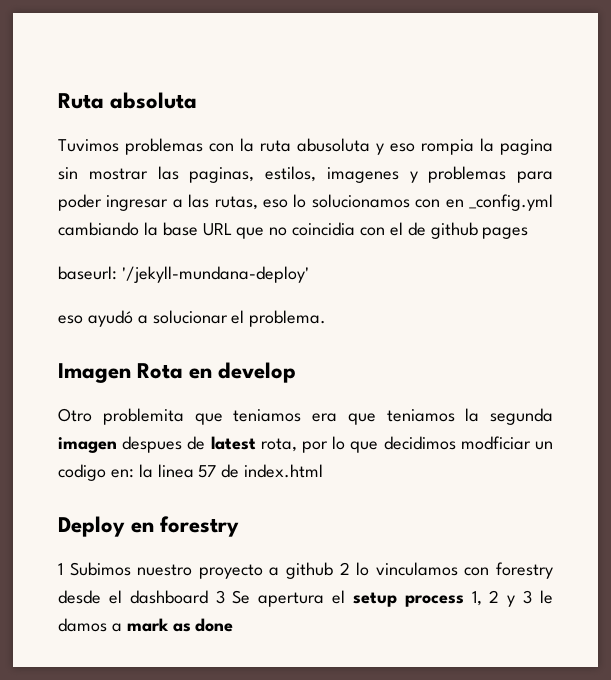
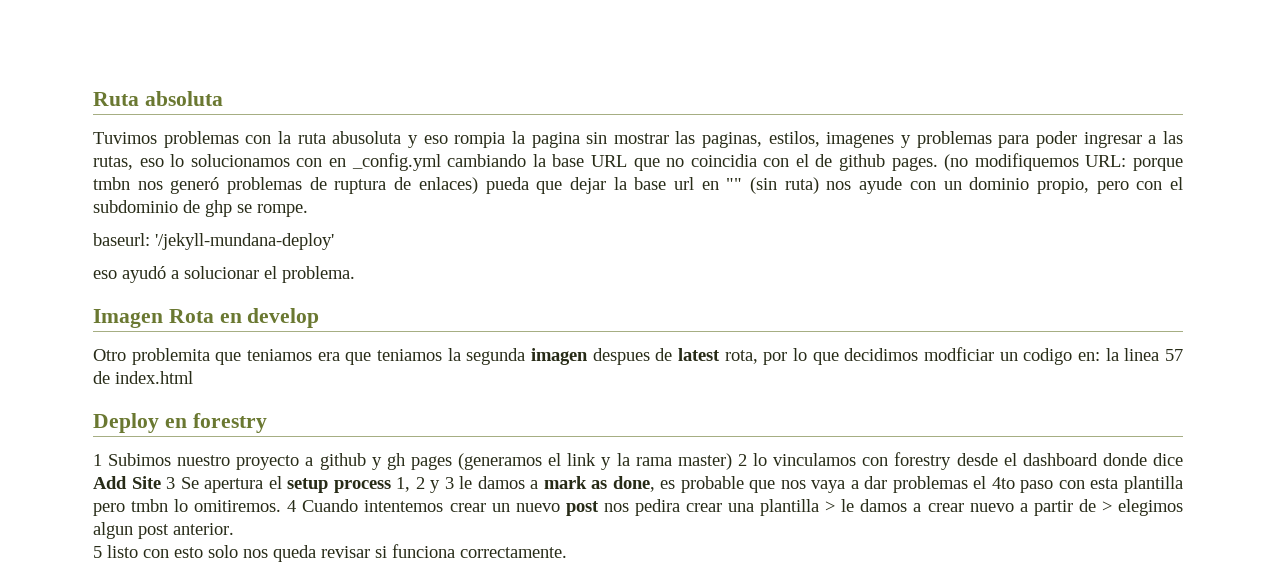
- Tuvimos problemas con la ruta abusoluta y eso rompia la pagina sin mostrar las paginas, estilos, imagenes y problemas para poder ingresar a las rutas, eso lo solucionamos con en _config.yml cambiando la base URL que no coincidia con el de github pages
+ Tuvimos problemas con la ruta abusoluta y eso rompia la pagina sin mostrar las paginas, estilos, imagenes y problemas para poder ingresar a las rutas, eso lo solucionamos con en _config.yml cambiando la base URL que no coincidia con el de github pages. (no modifiquemos URL: porque tmbn nos generó problemas de ruptura de enlaces) pueda que dejar la base url en "" (sin ruta) nos ayude con un dominio propio, pero con el subdominio de ghp se rompe.
- 1 Subimos nuestro proyecto a github 2 lo vinculamos con forestry desde el dashboard 3 Se apertura el setup process 1, 2 y 3 le damos a mark as done
+ 1 Subimos nuestro proyecto a github y gh pages (generamos el link y la rama master) 2 lo vinculamos con forestry desde el dashboard donde dice Add Site 3 Se apertura el setup process 1, 2 y 3 le damos a mark as done, es probable que nos vaya a dar problemas el 4to paso con esta plantilla pero tmbn lo omitiremos. 4 Cuando intentemos crear un nuevo post nos pedira crear una plantilla > le damos a crear nuevo a partir de > elegimos algun post anterior.
+ 5 listo con esto solo nos queda revisar si funciona correctamente.

